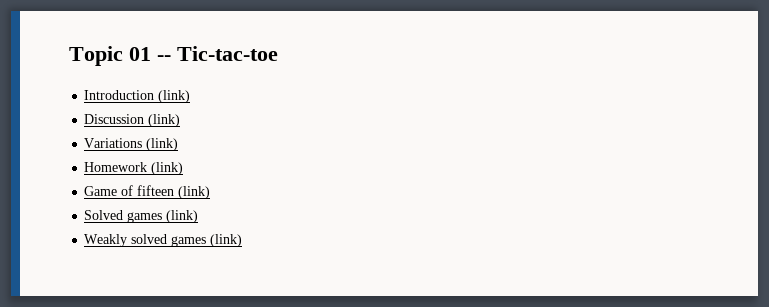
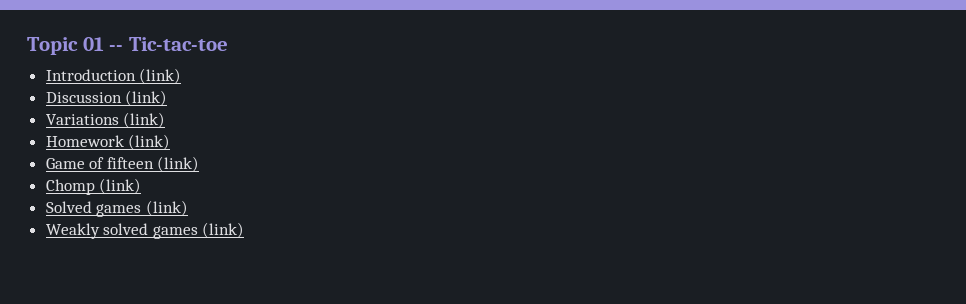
+ Chomp (link)

